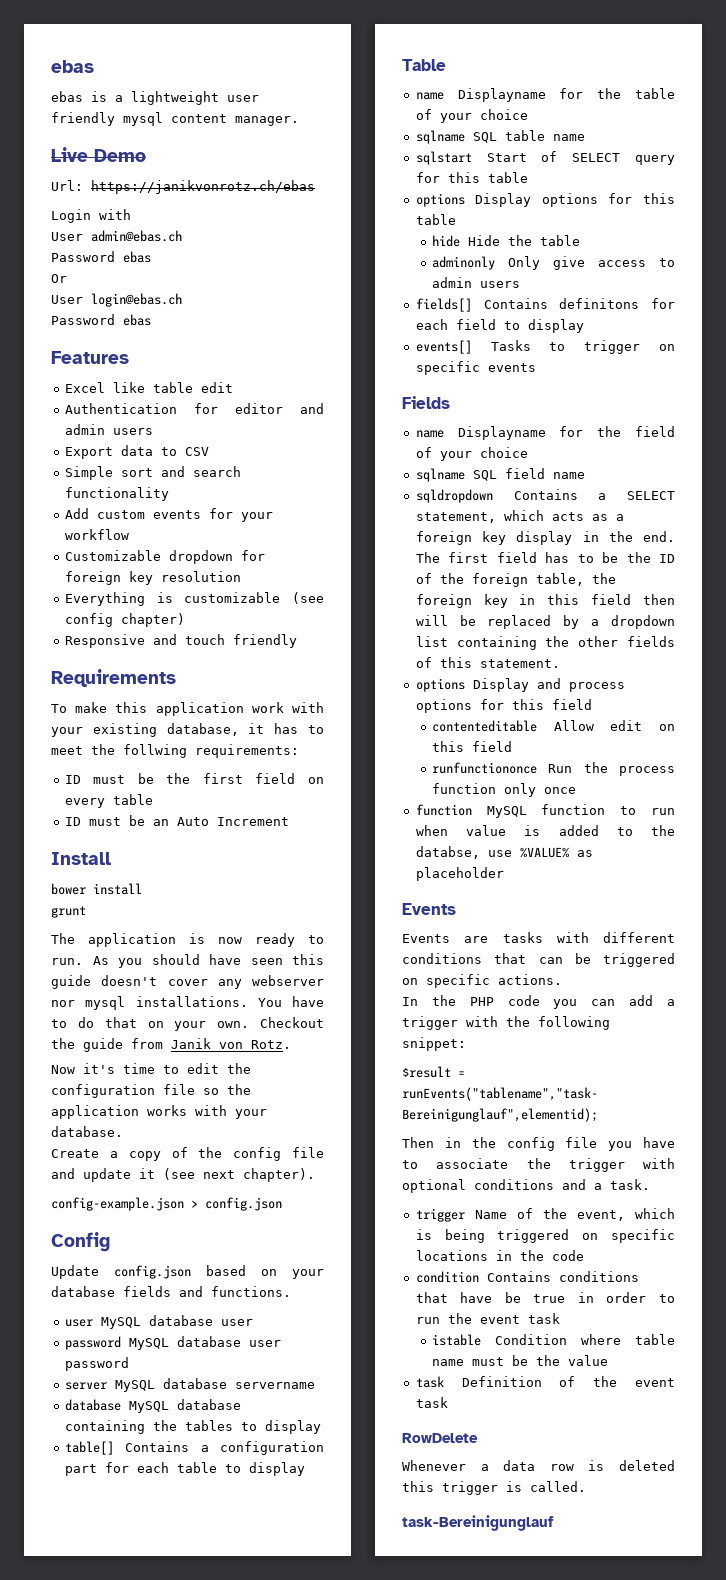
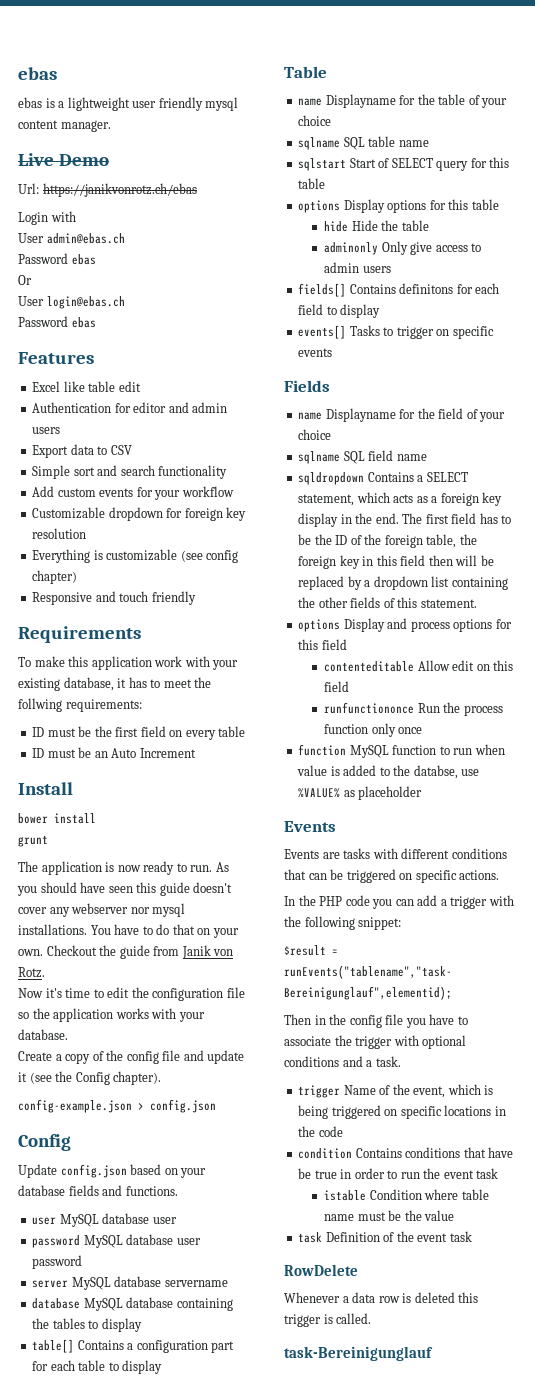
- Create a copy of the config file and update it (see next chapter).
+ Create a copy of the config file and update it (see the Config chapter).

